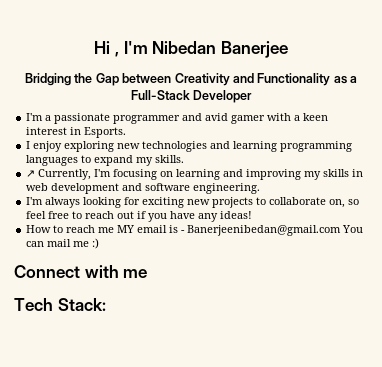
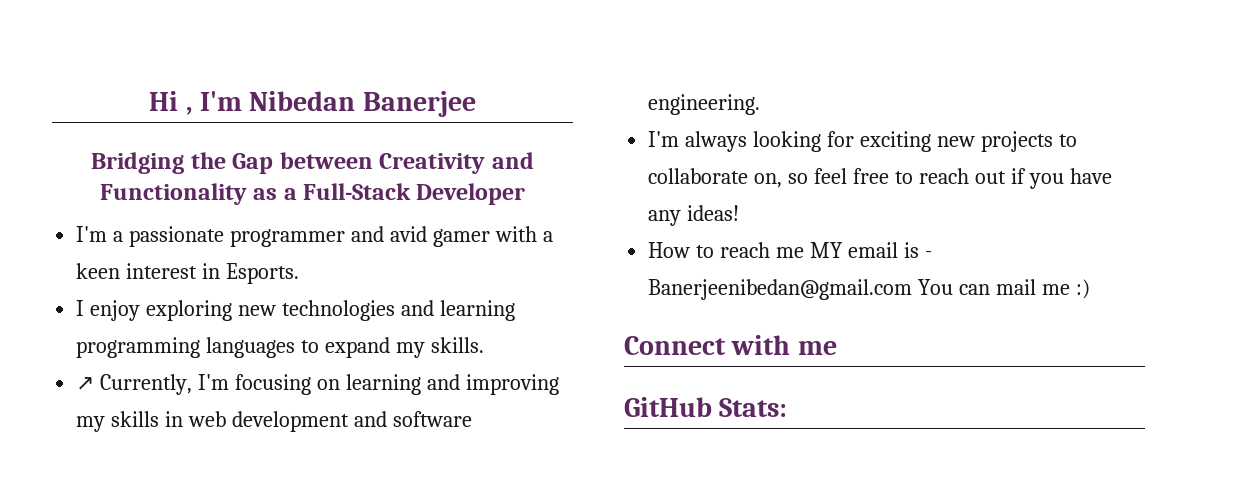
- Tech Stack:
+ GitHub Stats:

